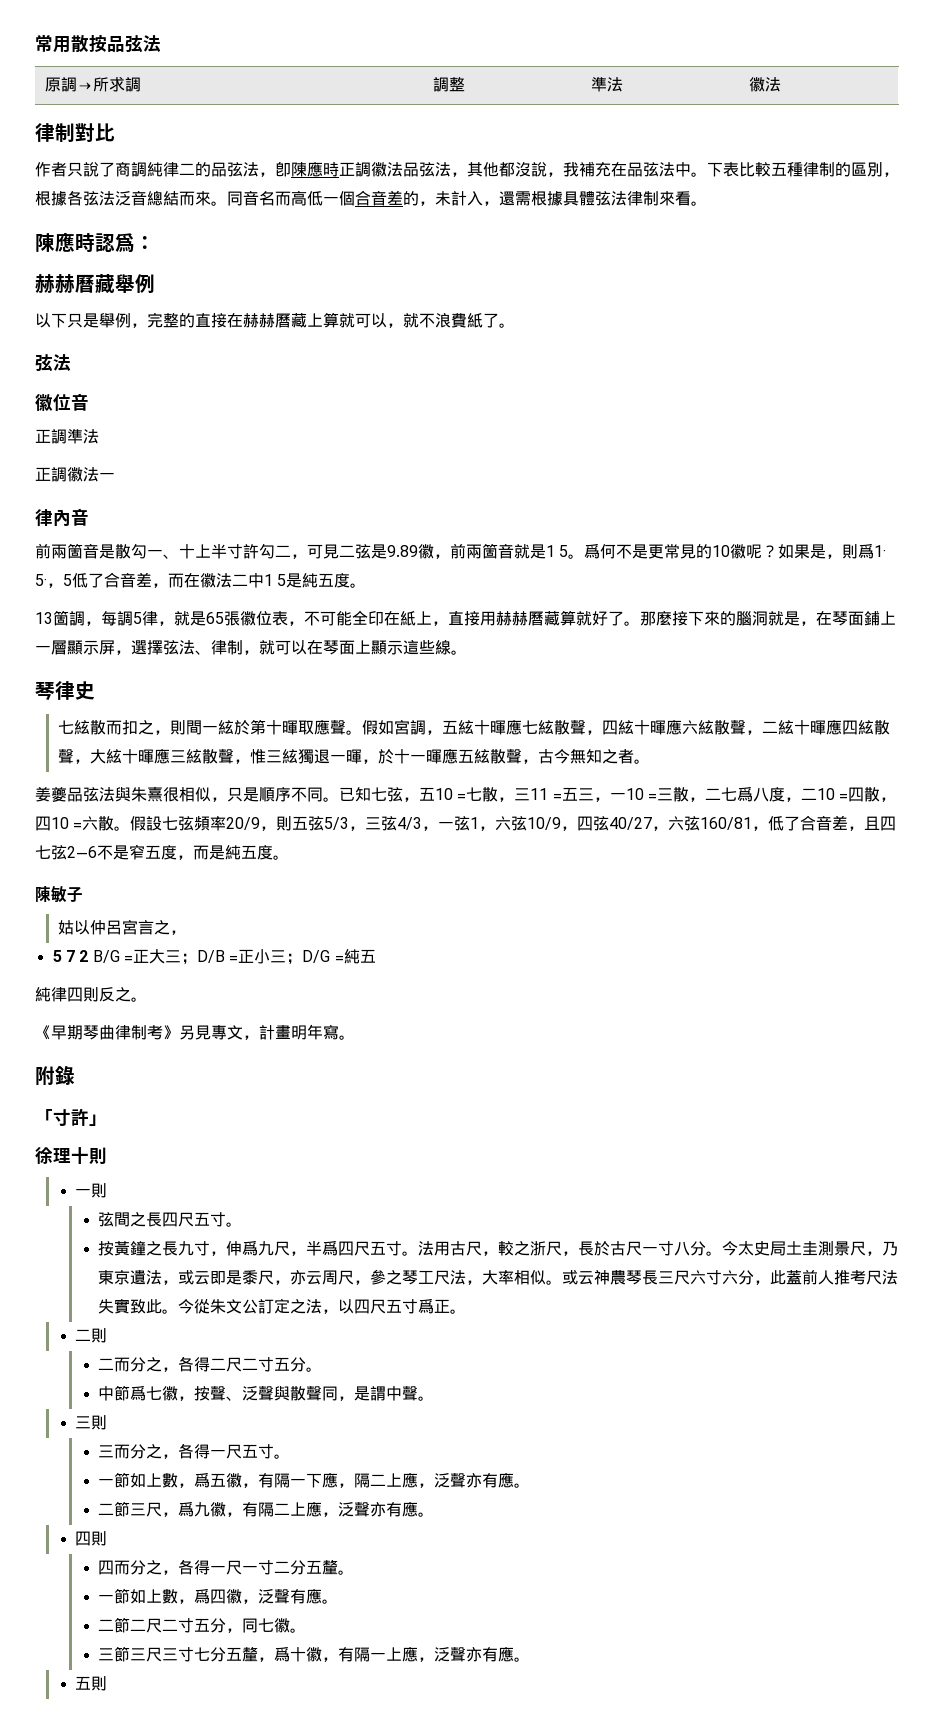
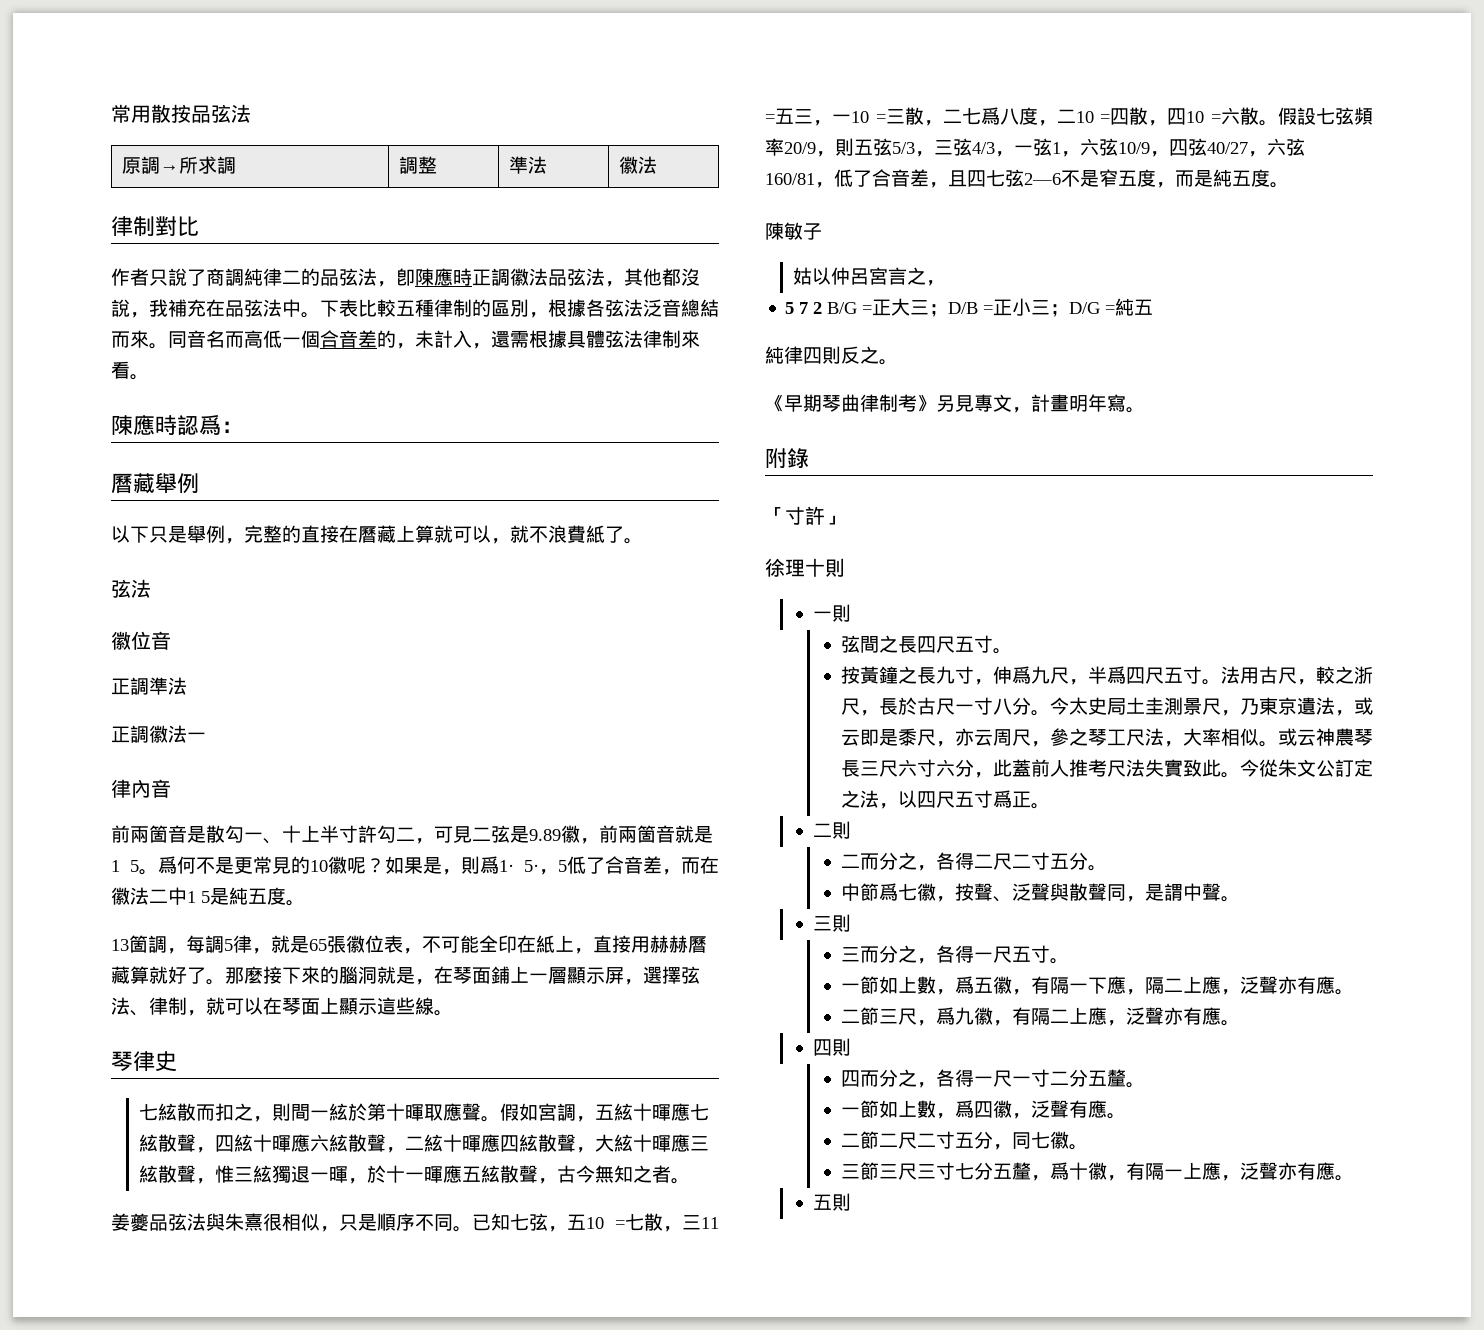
- 赫赫曆藏舉例
+ 曆藏舉例
- 以下只是舉例，完整的直接在赫赫曆藏上算就可以，就不浪費紙了。
+ 以下只是舉例，完整的直接在曆藏上算就可以，就不浪費紙了。

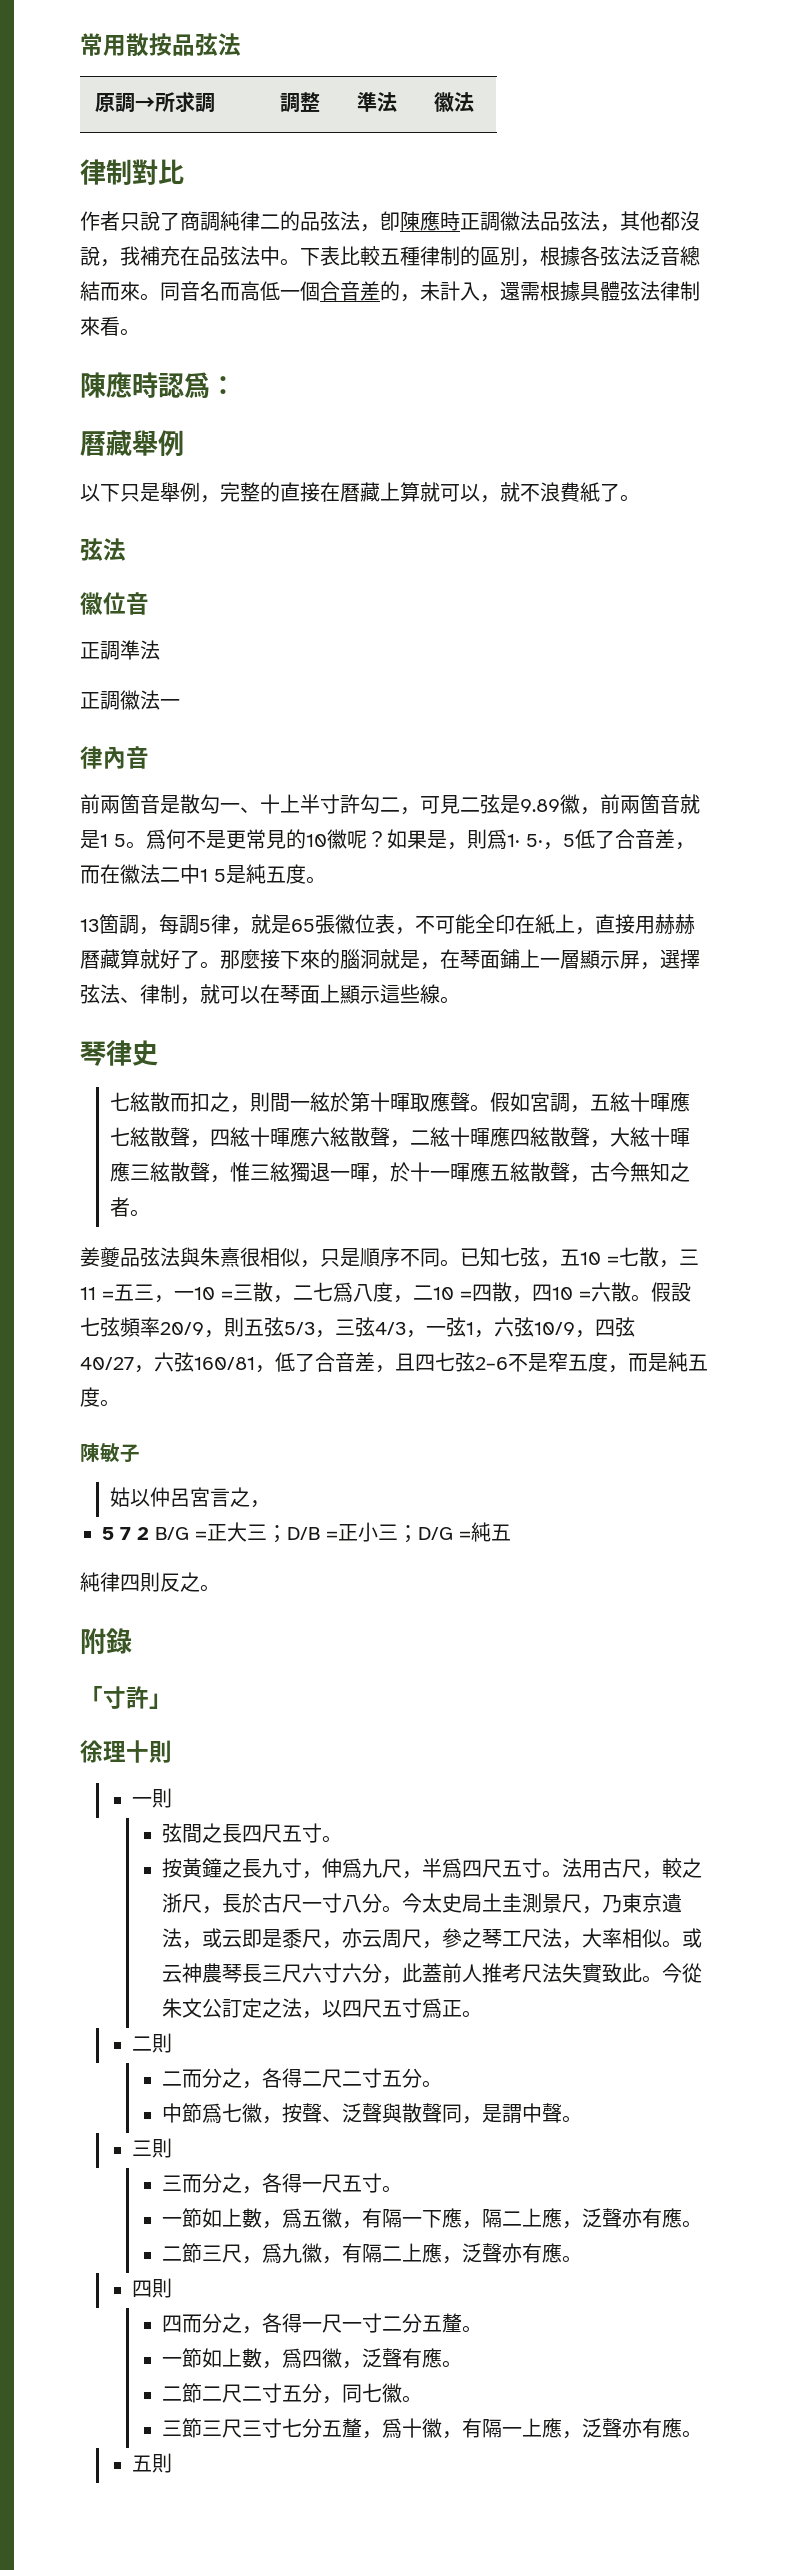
- 假設七弦頻率20/9，則五弦5/3，三弦4/3，一弦1，六弦10/9，四弦40/27，六弦160/81，低了合音差，且四七弦2—6不是窄五度，而是純五度。
+ 假設七弦頻率20/9，則五弦5/3，三弦4/3，一弦1，六弦10/9，四弦40/27，六弦160/81，低了合音差，且四七弦2–6不是窄五度，而是純五度。
- 《早期琴曲律制考》另見專文，計畫明年寫。

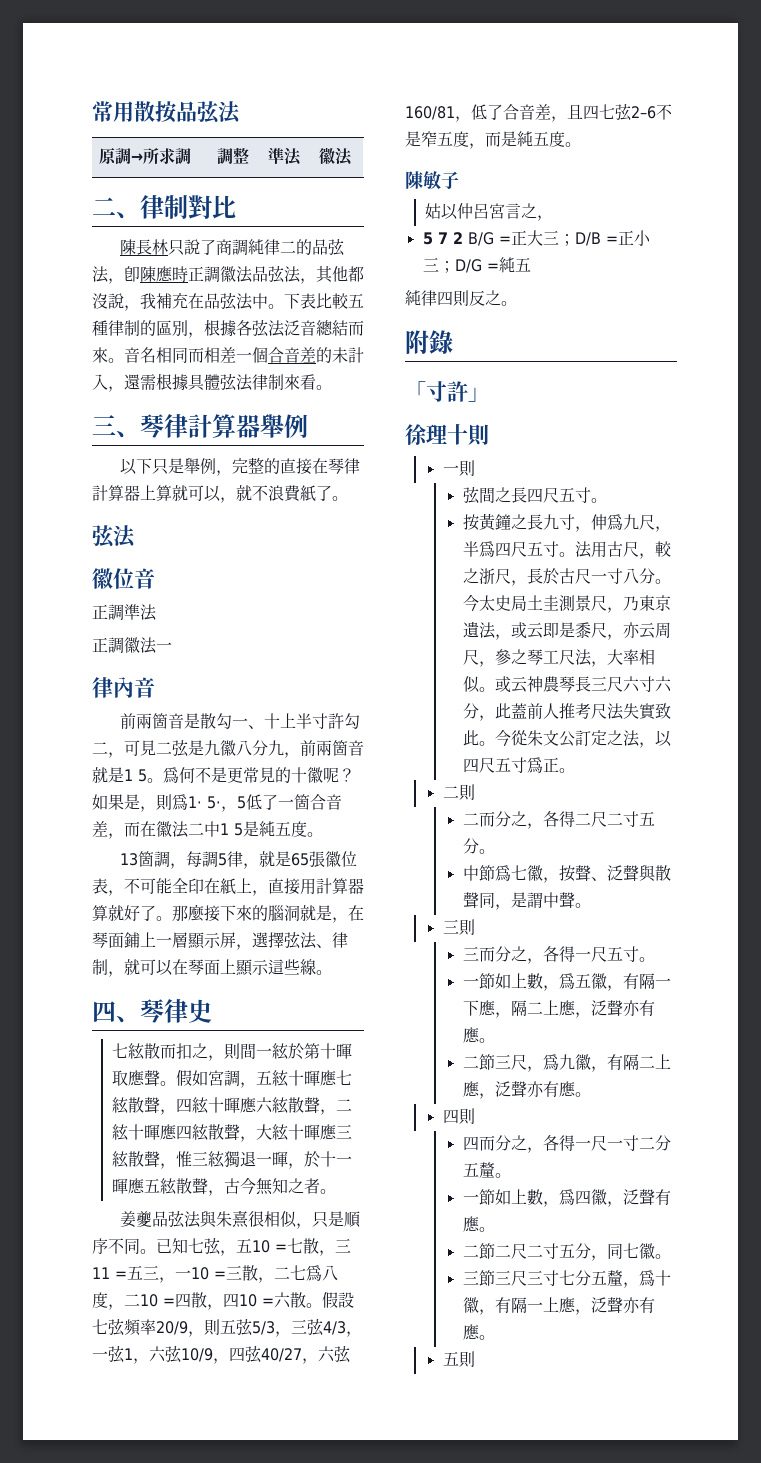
- 律制對比
+ 二、律制對比
- 作者只說了商調純律二的品弦法，卽陳應時正調徽法品弦法，其他都沒說，我補充在品弦法中。
+ 陳長林只說了商調純律二的品弦法，卽陳應時正調徽法品弦法，其他都沒說，我補充在品弦法中。
- 同音名而高低一個合音差的，未計入，還需根據具體弦法律制來看。
+ 音名相同而相差一個合音差的未計入，還需根據具體弦法律制來看。
- 陳應時認爲：
- 曆藏舉例
+ 三、琴律計算器舉例
- 以下只是舉例，完整的直接在曆藏上算就可以，就不浪費紙了。
+ 以下只是舉例，完整的直接在琴律計算器上算就可以，就不浪費紙了。
- 前兩箇音是散勾一、十上半寸許勾二，可見二弦是9.89徽，前兩箇音就是1 5。
+ 前兩箇音是散勾一、十上半寸許勾二，可見二弦是九徽八分九，前兩箇音就是1 5。
- 爲何不是更常見的10徽呢？
+ 爲何不是更常見的十徽呢？
- 如果是，則爲1· 5·，5低了合音差，而在徽法二中1 5是純五度。
+ 如果是，則爲1· 5·，5低了一箇合音差，而在徽法二中1 5是純五度。
- 13箇調，每調5律，就是65張徽位表，不可能全印在紙上，直接用赫赫曆藏算就好了。
+ 13箇調，每調5律，就是65張徽位表，不可能全印在紙上，直接用計算器算就好了。
- 琴律史
+ 四、琴律史

